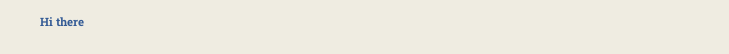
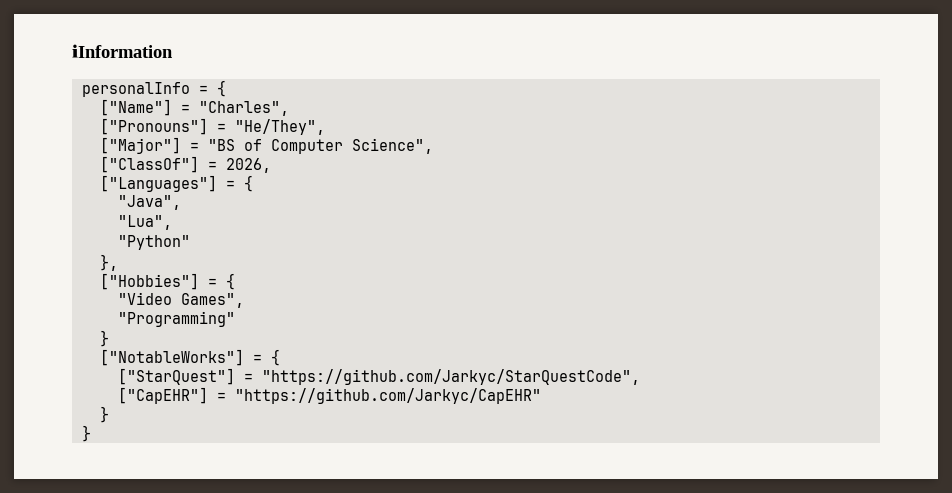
- Hi there
+ ℹInformation
+ personalInfo = {
+ ["Name"] = "Charles",
+ ["Pronouns"] = "He/They",
+ ["Major"] = "BS of Computer Science",
+ ["ClassOf"] = 2026,
+ ["Languages"] = {
+ "Java",
+ "Lua",
+ "Python"
+ },
+ ["Hobbies"] = {
+ "Video Games",
+ "Programming"
+ }
+ ["NotableWorks"] = {
+ ["StarQuest"] = "https://github.com/Jarkyc/StarQuestCode",
+ ["CapEHR"] = "https://github.com/Jarkyc/CapEHR"
+ }
+ }

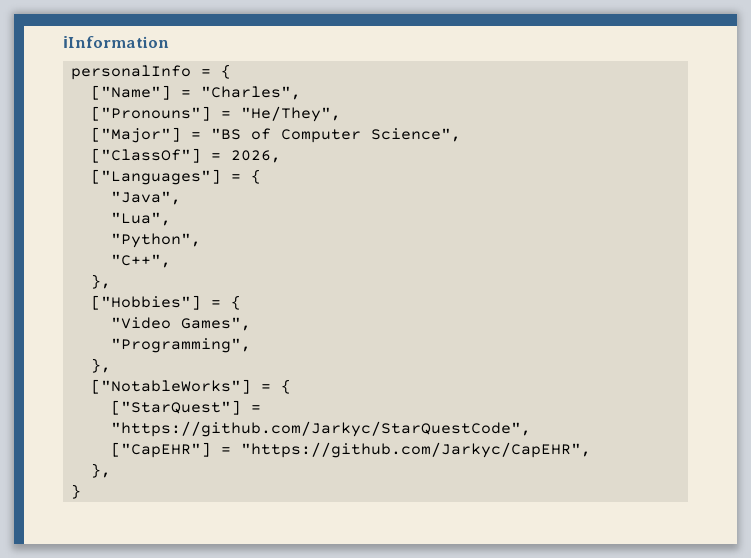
- "Python"
+ "Python",
+ "C++",
- "Programming"
- }
+ "Programming",
+ },
- ["CapEHR"] = "https://github.com/Jarkyc/CapEHR"
- }
+ ["CapEHR"] = "https://github.com/Jarkyc/CapEHR",
+ },

